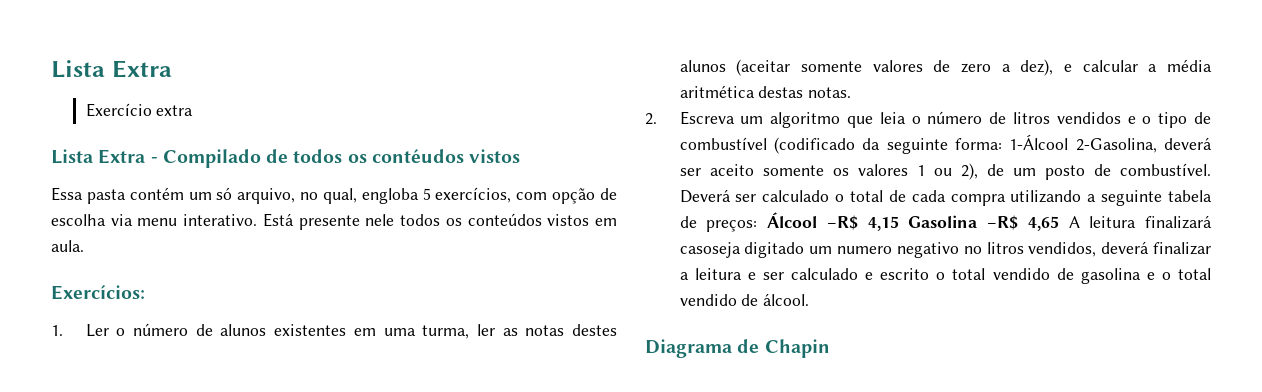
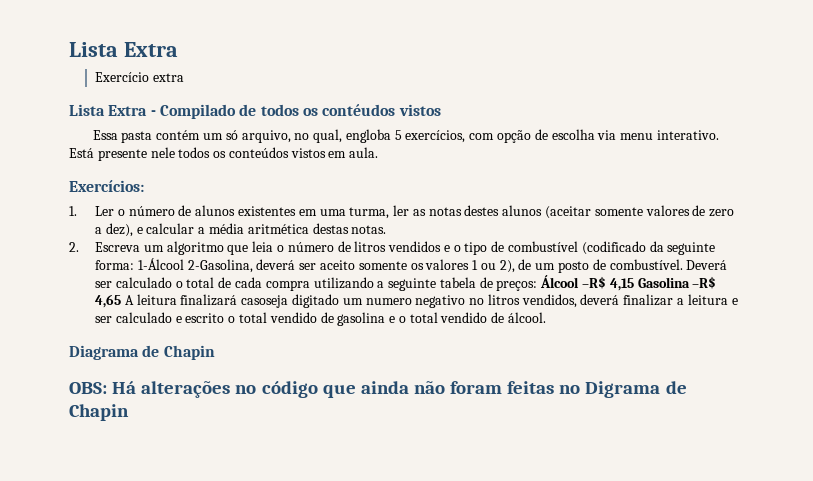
+ OBS: Há alterações no código que ainda não foram feitas no Digrama de Chapin

